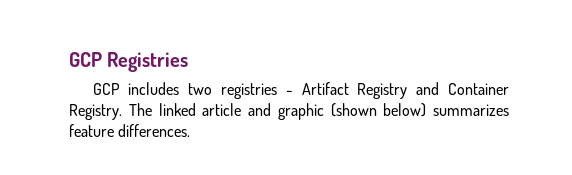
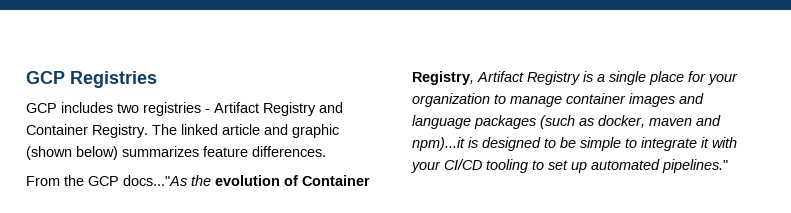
+ From the GCP docs..."As the evolution of Container Registry, Artifact Registry is a single place for your organization to manage container images and language packages (such as docker, maven and npm)...it is designed to be simple to integrate it with your CI/CD tooling to set up automated pipelines."

